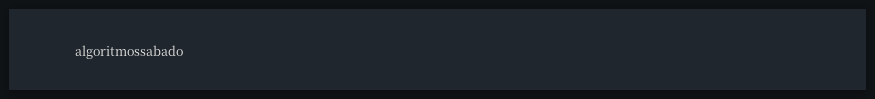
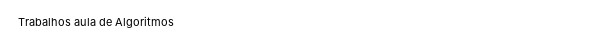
- algoritmossabado
+ Trabalhos aula de Algoritmos

